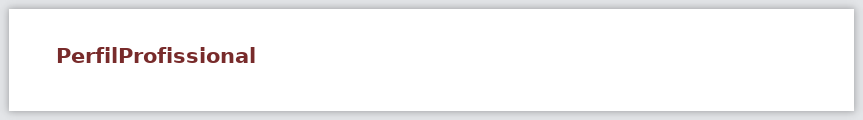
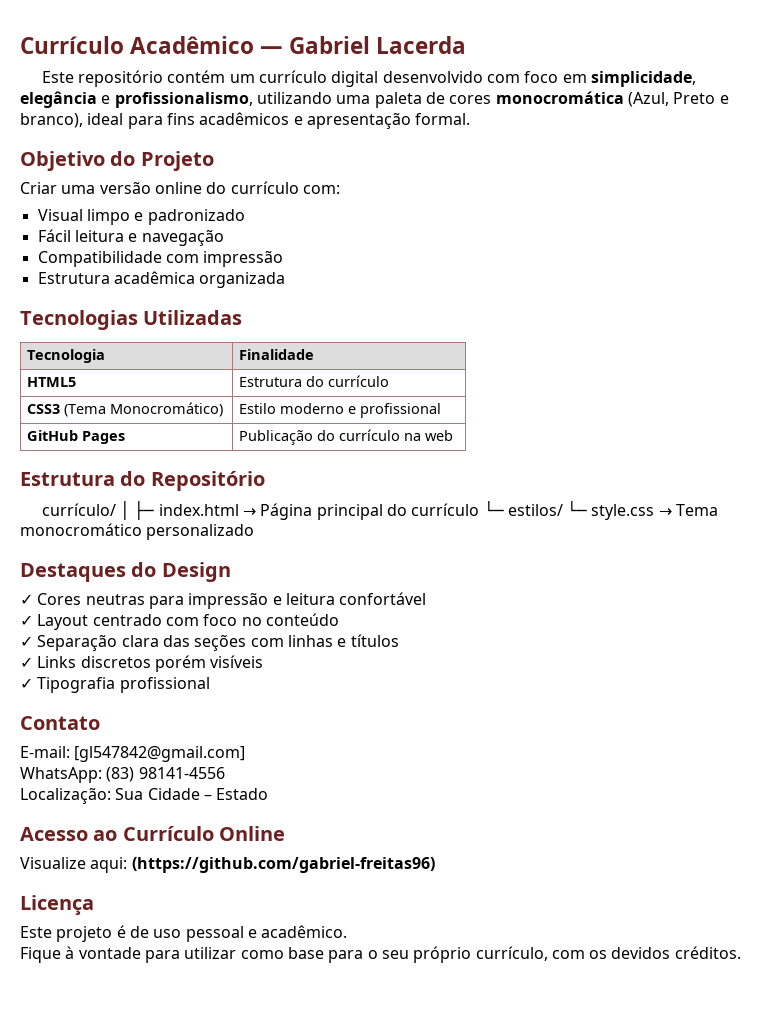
- PerfilProfissional
+ Currículo Acadêmico — Gabriel Lacerda
+ Este repositório contém um currículo digital desenvolvido com foco em simplicidade, elegância e profissionalismo, utilizando uma paleta de cores monocromática (Azul, Preto e branco), ideal para fins acadêmicos e apresentação formal.
+ Objetivo do Projeto
+ Criar uma versão online do currículo com:
+ Visual limpo e padronizado
+ Fácil leitura e navegação
+ Compatibilidade com impressão
+ Estrutura acadêmica organizada
+ Tecnologias Utilizadas
+ Tecnologia | Finalidade
+ HTML5 | Estrutura do currículo
+ CSS3 (Tema Monocromático) | Estilo moderno e profissional
+ GitHub Pages | Publicação do currículo na web
+ Estrutura do Repositório
+ currículo/ │ ├─ index.html → Página principal do currículo └─ estilos/ └─ style.css → Tema monocromático personalizado
+ Destaques do Design
+ ✓ Cores neutras para impressão e leitura confortável
+ ✓ Layout centrado com foco no conteúdo
+ ✓ Separação clara das seções com linhas e títulos
+ ✓ Links discretos porém visíveis
+ ✓ Tipografia profissional
+ Contato
+ E-mail: [gl547842@gmail.com]
+ WhatsApp: (83) 98141-4556
+ Localização: Sua Cidade – Estado
+ Acesso ao Currículo Online
+ Visualize aqui: (https://github.com/gabriel-freitas96)
+ Licença
+ Este projeto é de uso pessoal e acadêmico.
+ Fique à vontade para utilizar como base para o seu próprio currículo, com os devidos créditos.

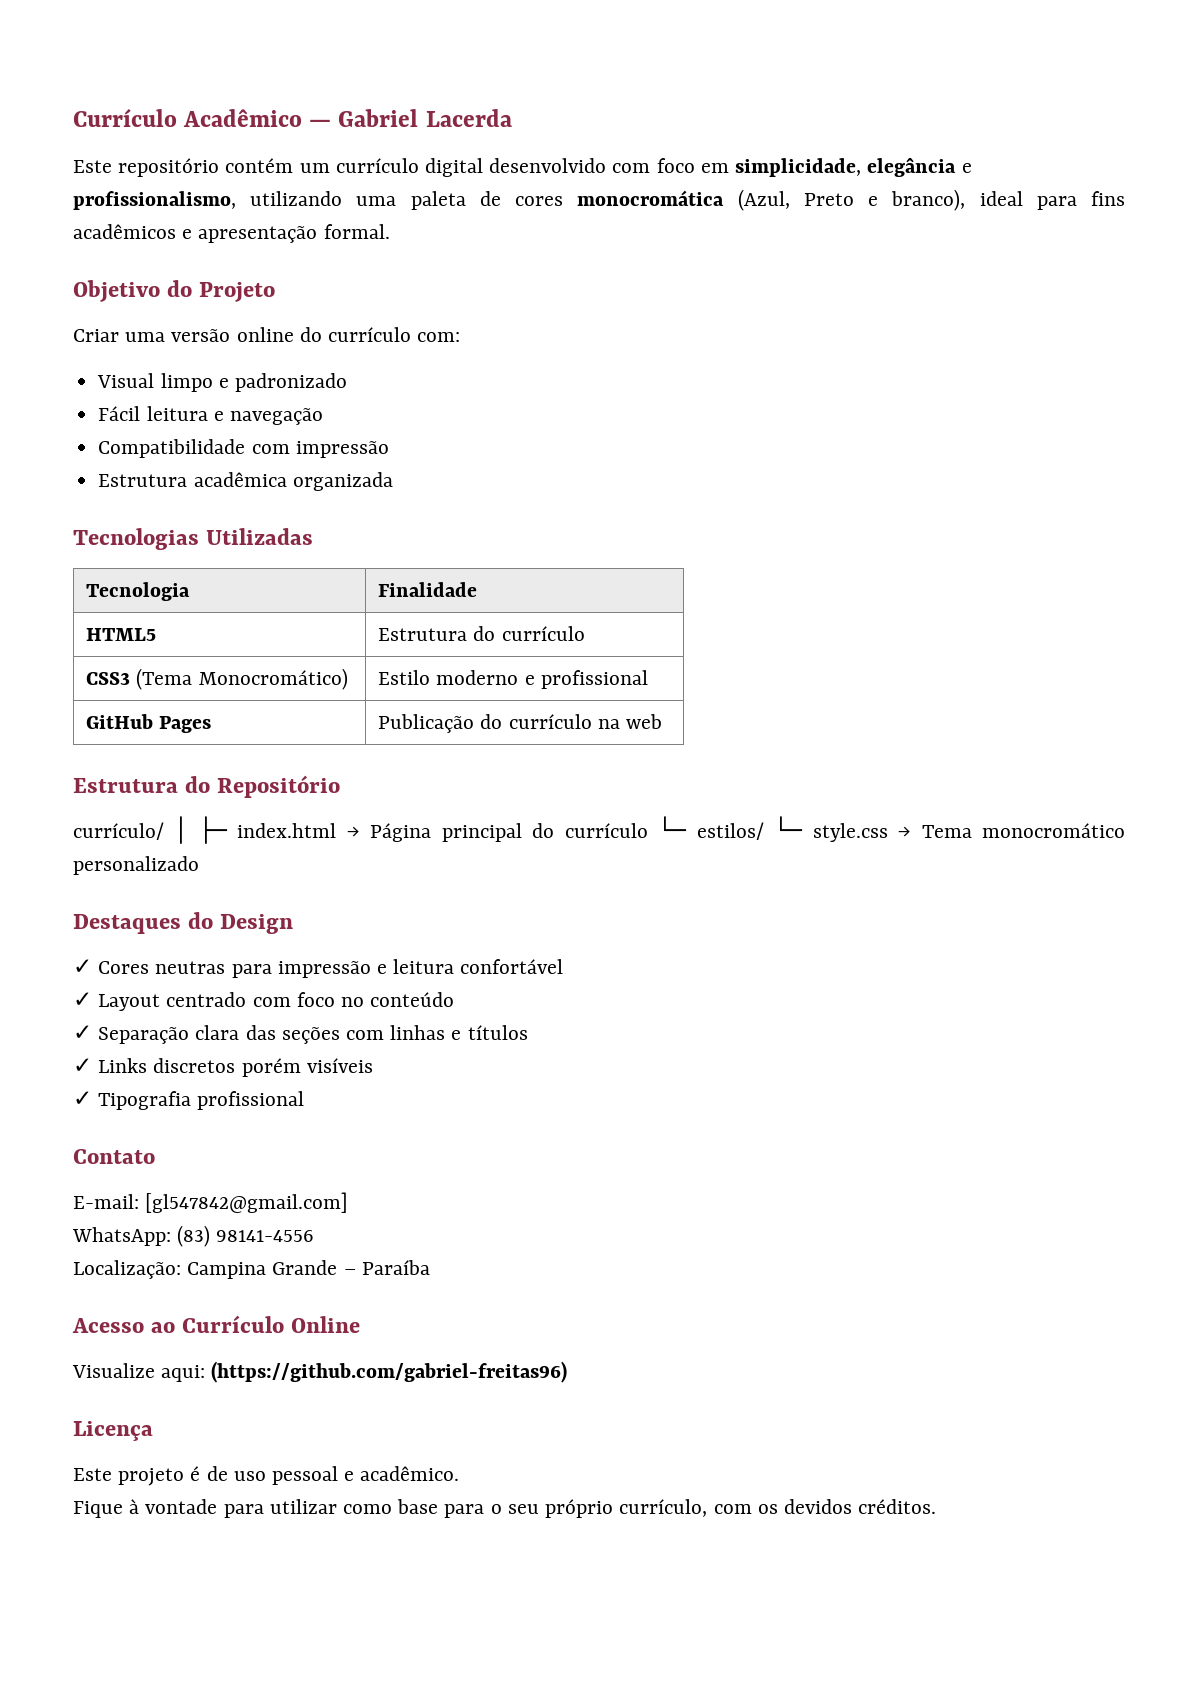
- Localização: Sua Cidade – Estado
+ Localização: Campina Grande – Paraíba

